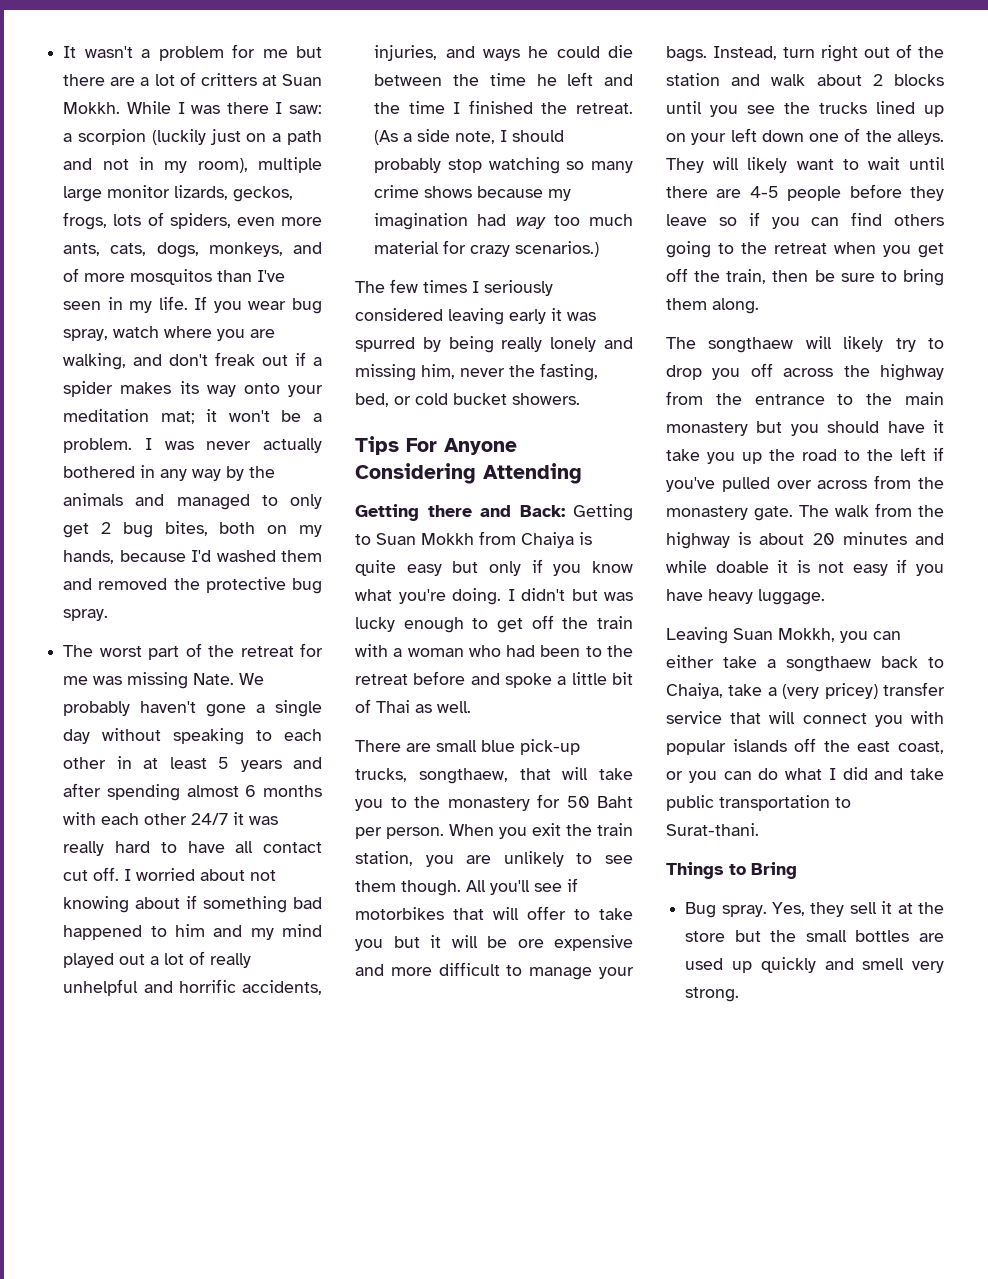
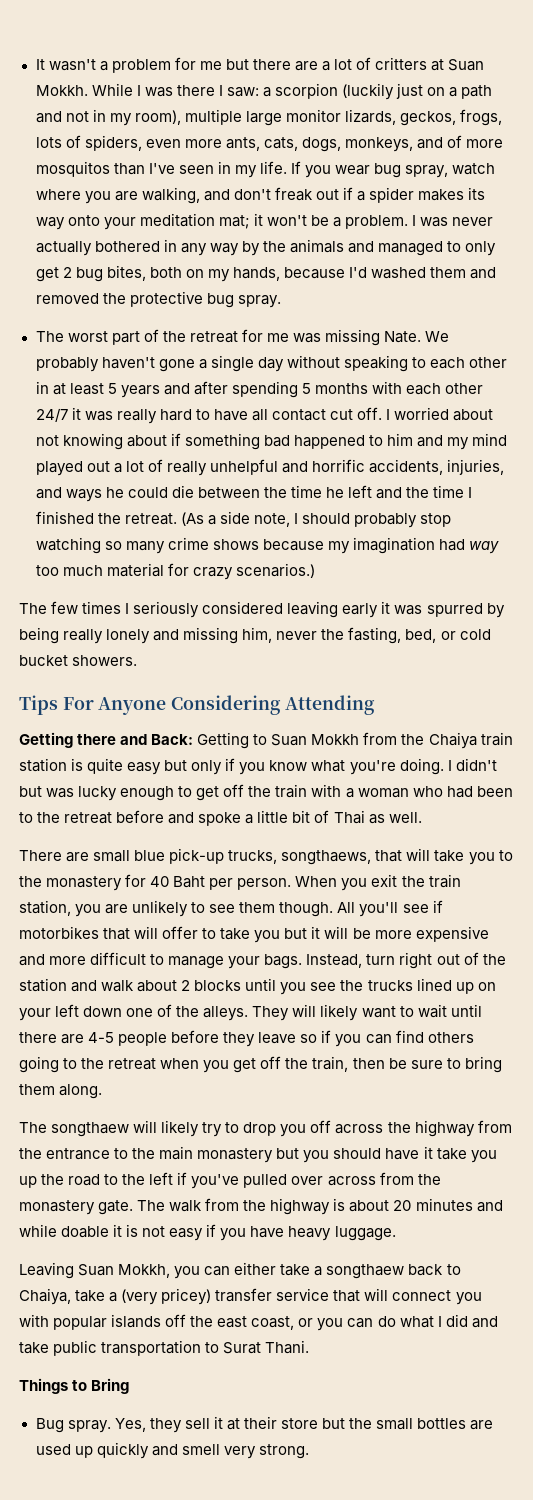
- We probably haven't gone a single day without speaking to each other in at least 5 years and after spending almost 6 months with each other 24/7 it was really hard to have all contact cut off.
+ We probably haven't gone a single day without speaking to each other in at least 5 years and after spending 5 months with each other 24/7 it was really hard to have all contact cut off.
- Getting there and Back: Getting to Suan Mokkh from Chaiya is quite easy but only if you know what you're doing.
+ Getting there and Back: Getting to Suan Mokkh from the Chaiya train station is quite easy but only if you know what you're doing.
- There are small blue pick-up trucks, songthaew, that will take you to the monastery for 50 Baht per person.
+ There are small blue pick-up trucks, songthaews, that will take you to the monastery for 40 Baht per person.
- All you'll see if motorbikes that will offer to take you but it will be ore expensive and more difficult to manage your bags.
+ All you'll see if motorbikes that will offer to take you but it will be more expensive and more difficult to manage your bags.
- Leaving Suan Mokkh, you can either take a songthaew back to Chaiya, take a (very pricey) transfer service that will connect you with popular islands off the east coast, or you can do what I did and take public transportation to Surat-thani.
+ Leaving Suan Mokkh, you can either take a songthaew back to Chaiya, take a (very pricey) transfer service that will connect you with popular islands off the east coast, or you can do what I did and take public transportation to Surat Thani.
- Yes, they sell it at the store but the small bottles are used up quickly and smell very strong.
+ Yes, they sell it at their store but the small bottles are used up quickly and smell very strong.

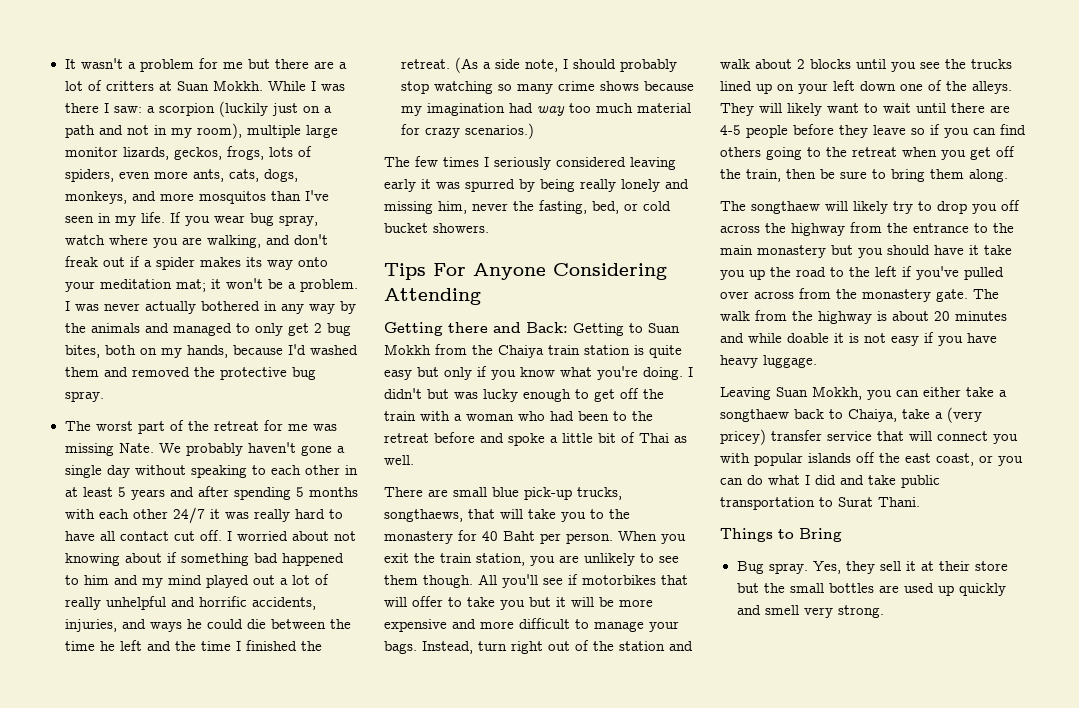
- While I was there I saw: a scorpion (luckily just on a path and not in my room), multiple large monitor lizards, geckos, frogs, lots of spiders, even more ants, cats, dogs, monkeys, and of more mosquitos than I've seen in my life.
+ While I was there I saw: a scorpion (luckily just on a path and not in my room), multiple large monitor lizards, geckos, frogs, lots of spiders, even more ants, cats, dogs, monkeys, and more mosquitos than I've seen in my life.

